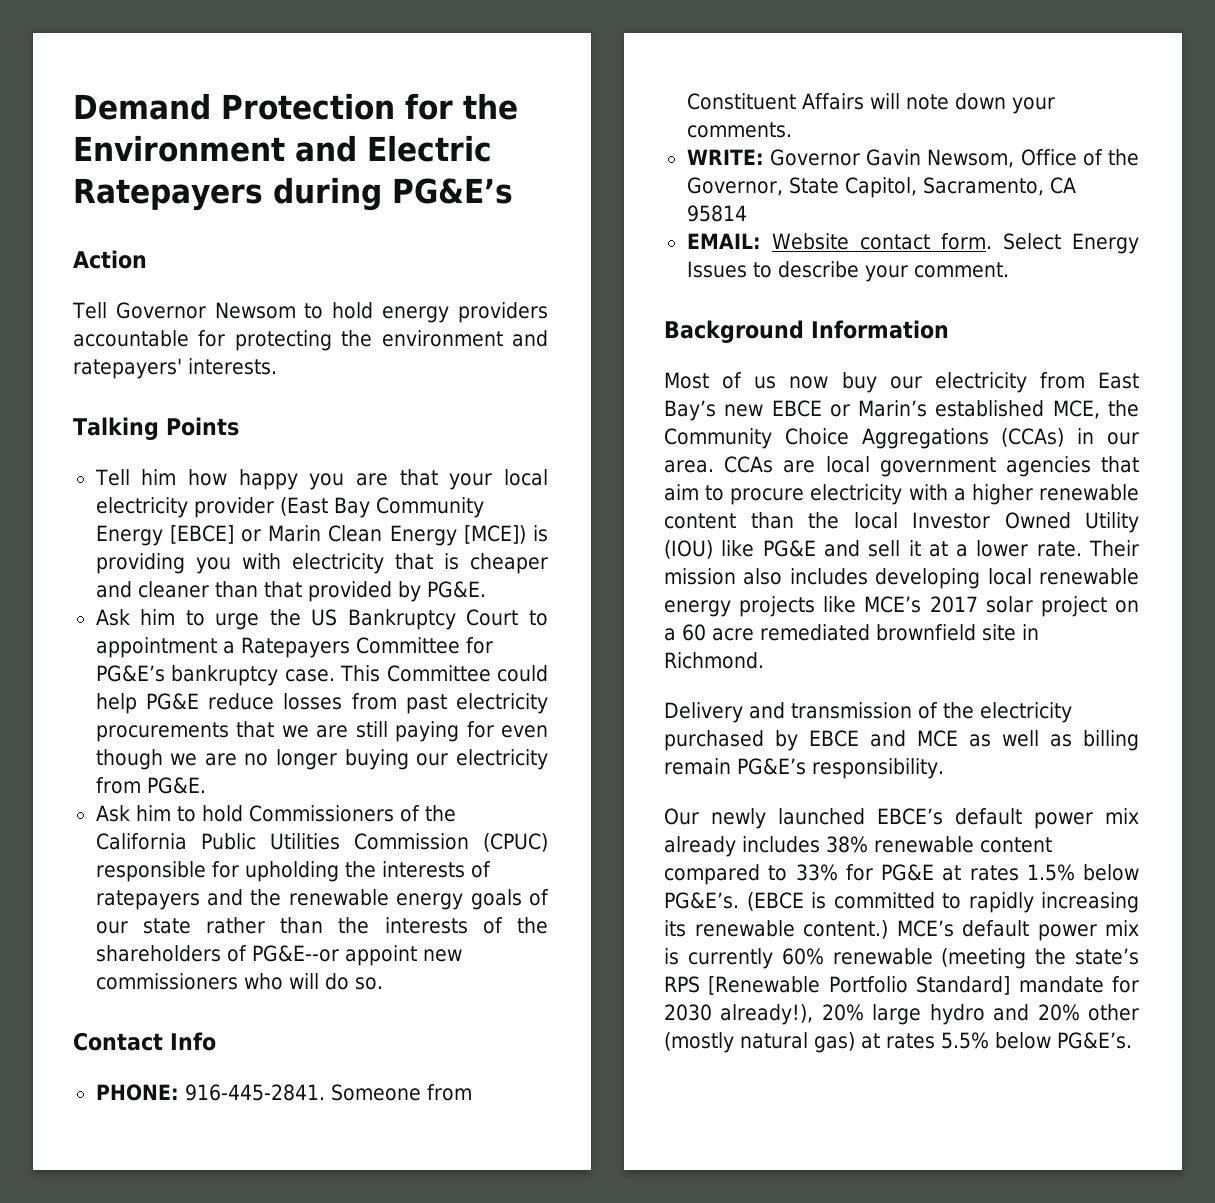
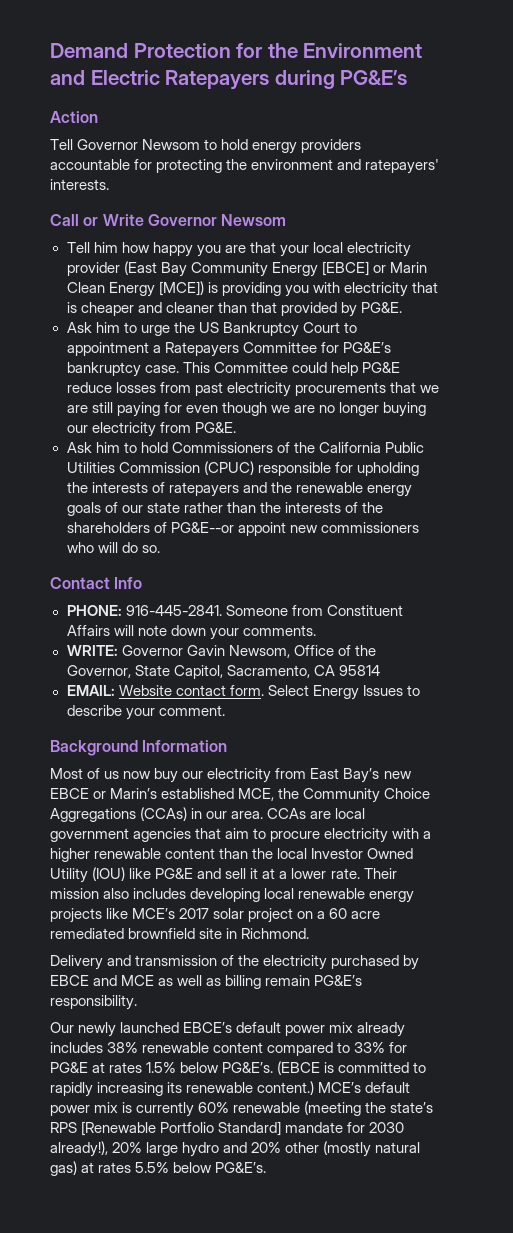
- Talking Points
+ Call or Write Governor Newsom

